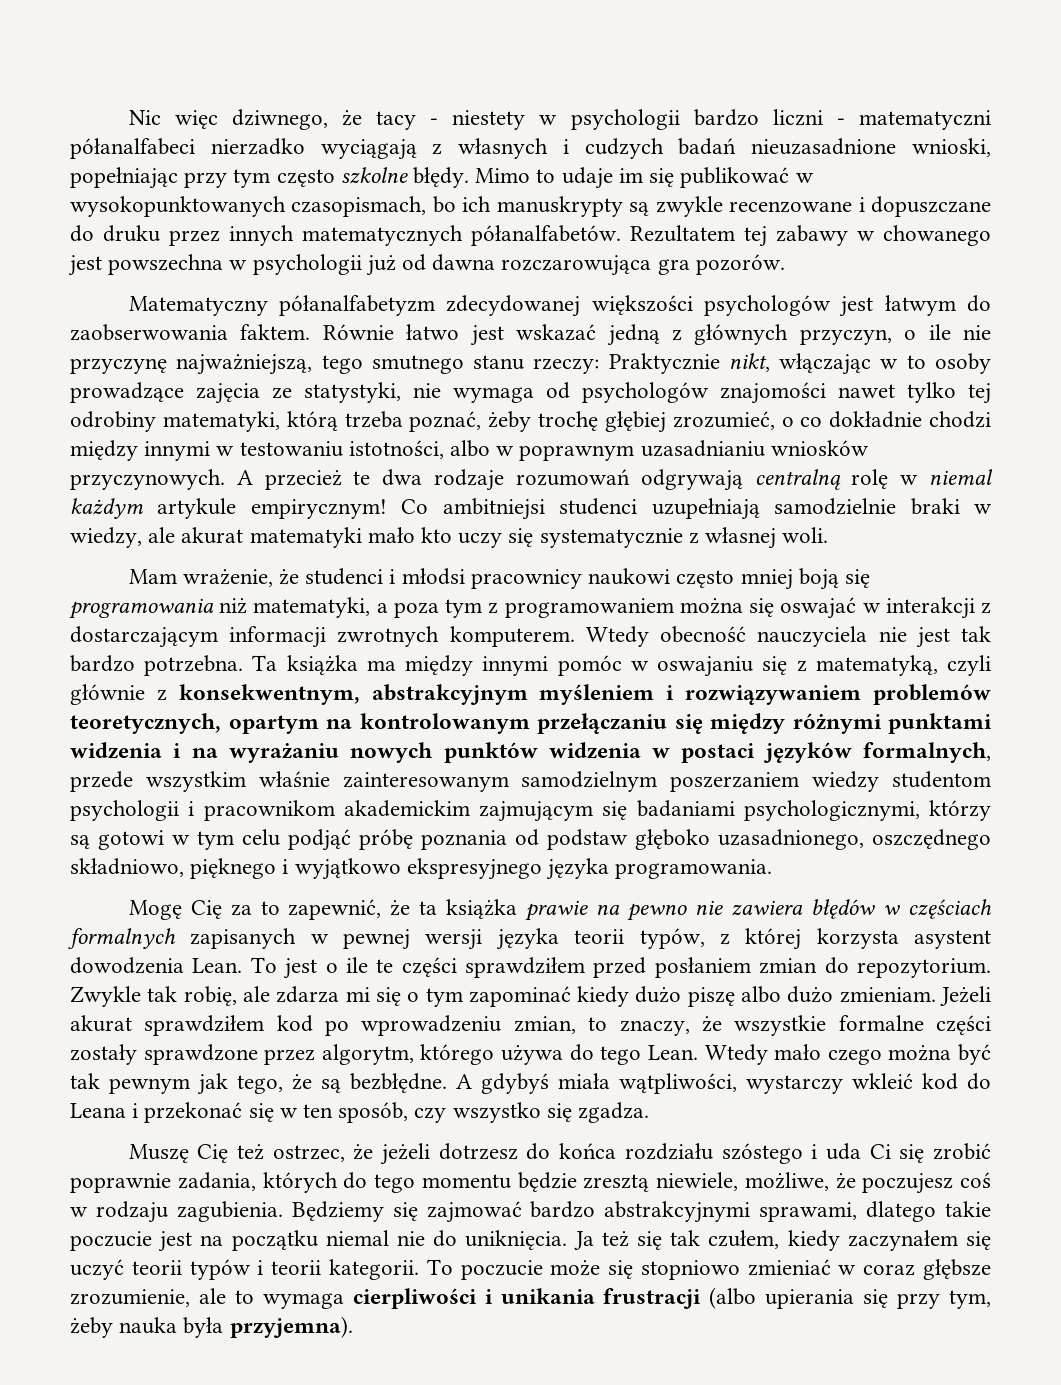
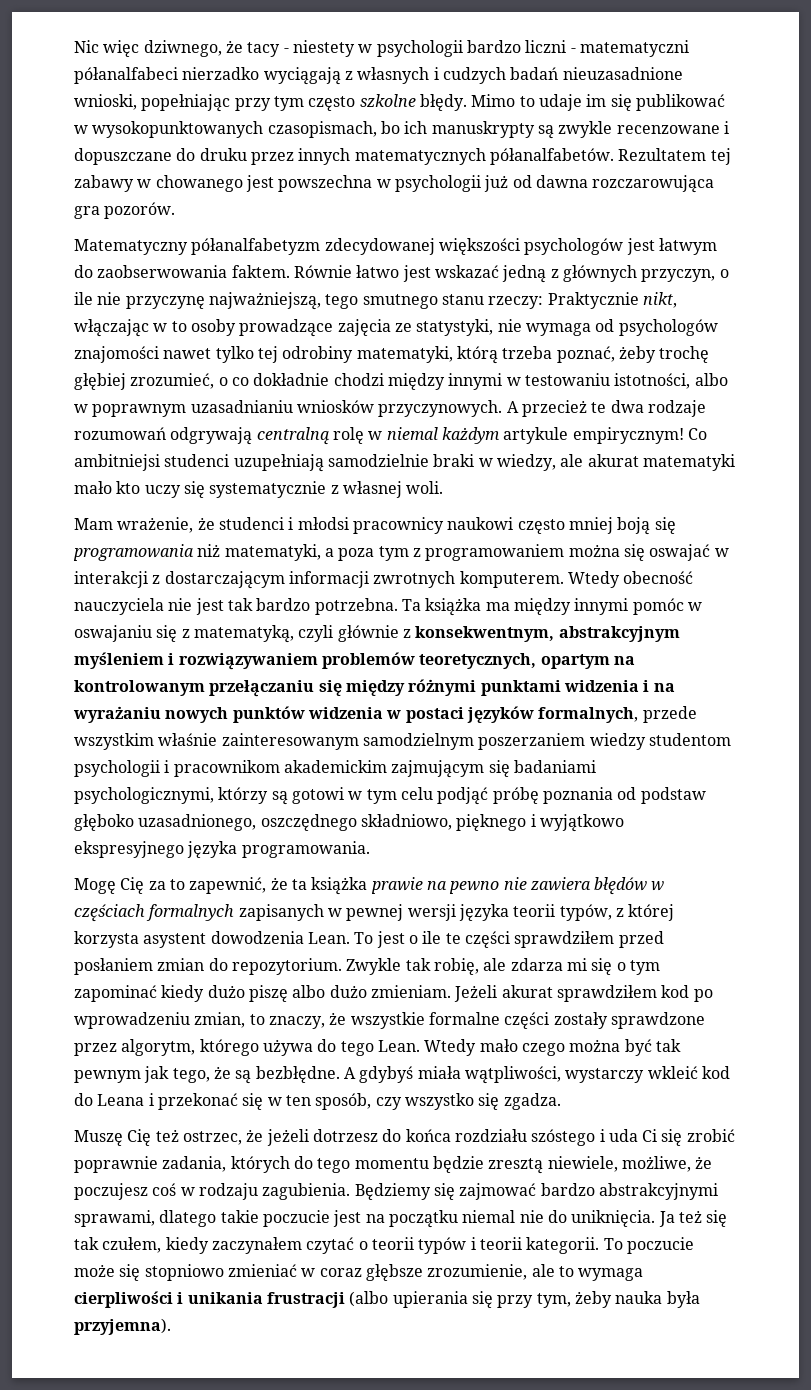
- Ja też się tak czułem, kiedy zaczynałem się uczyć teorii typów i teorii kategorii.
+ Ja też się tak czułem, kiedy zaczynałem czytać o teorii typów i teorii kategorii.

